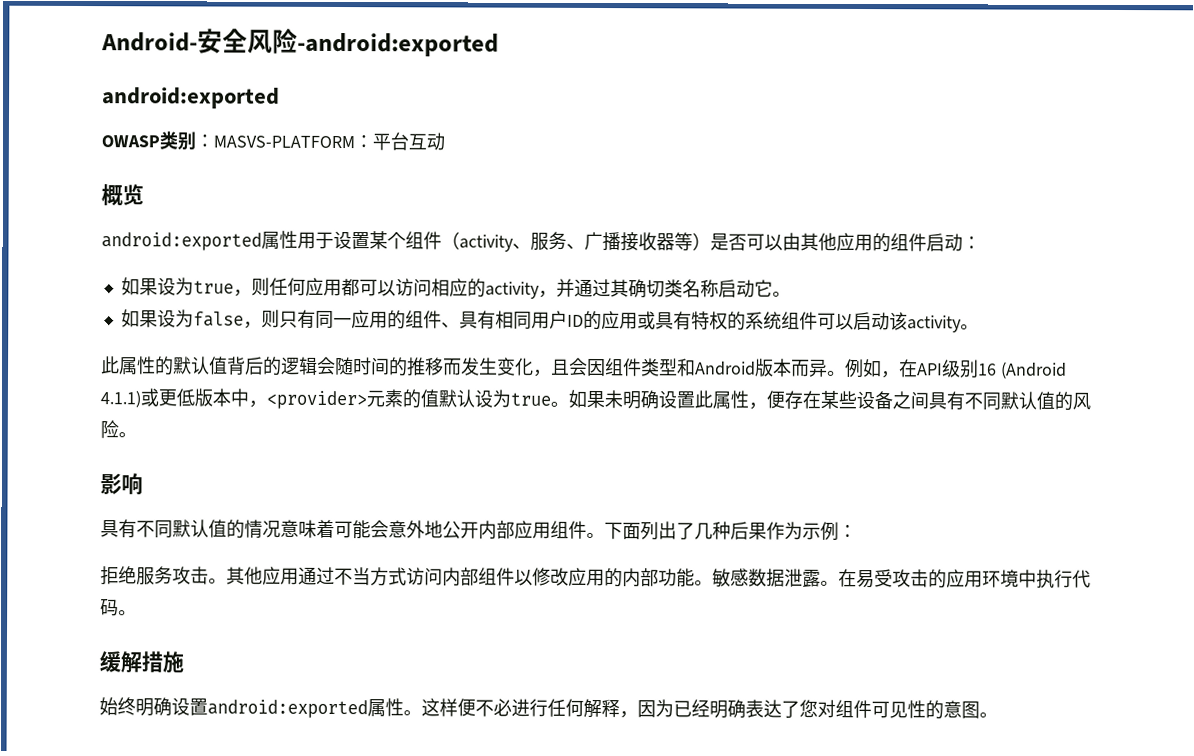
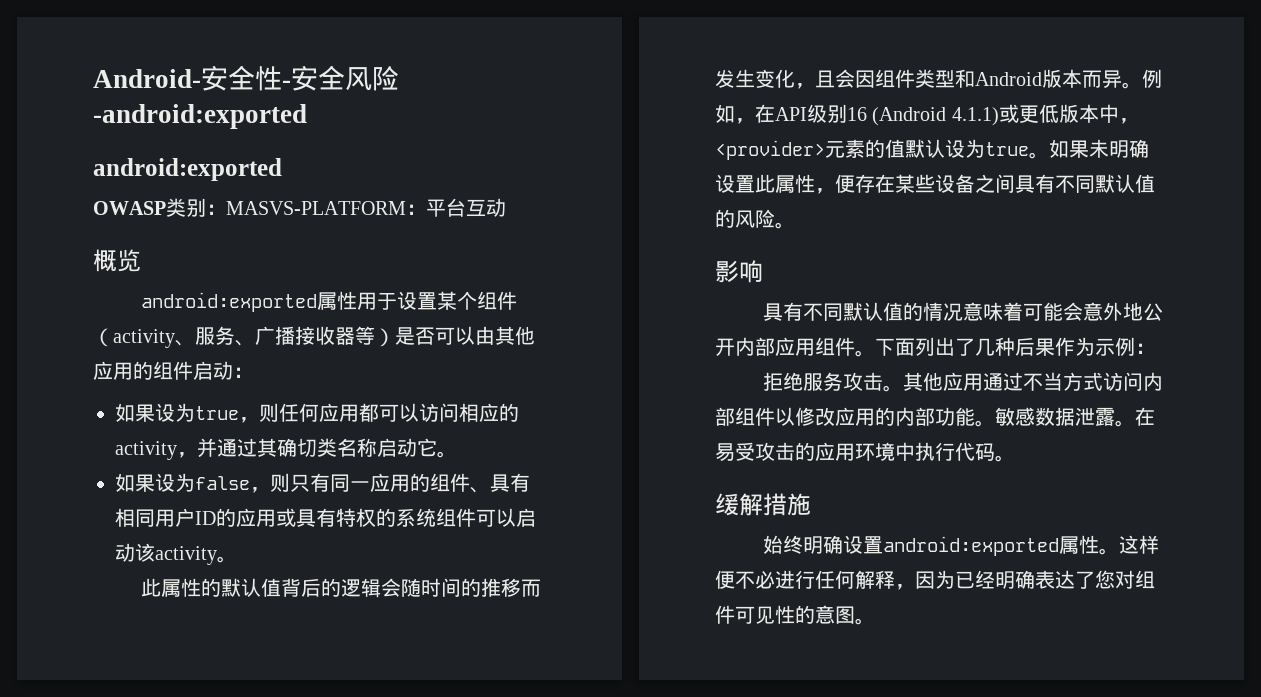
- Android-安全风险-android:exported
+ Android-安全性-安全风险-android:exported

